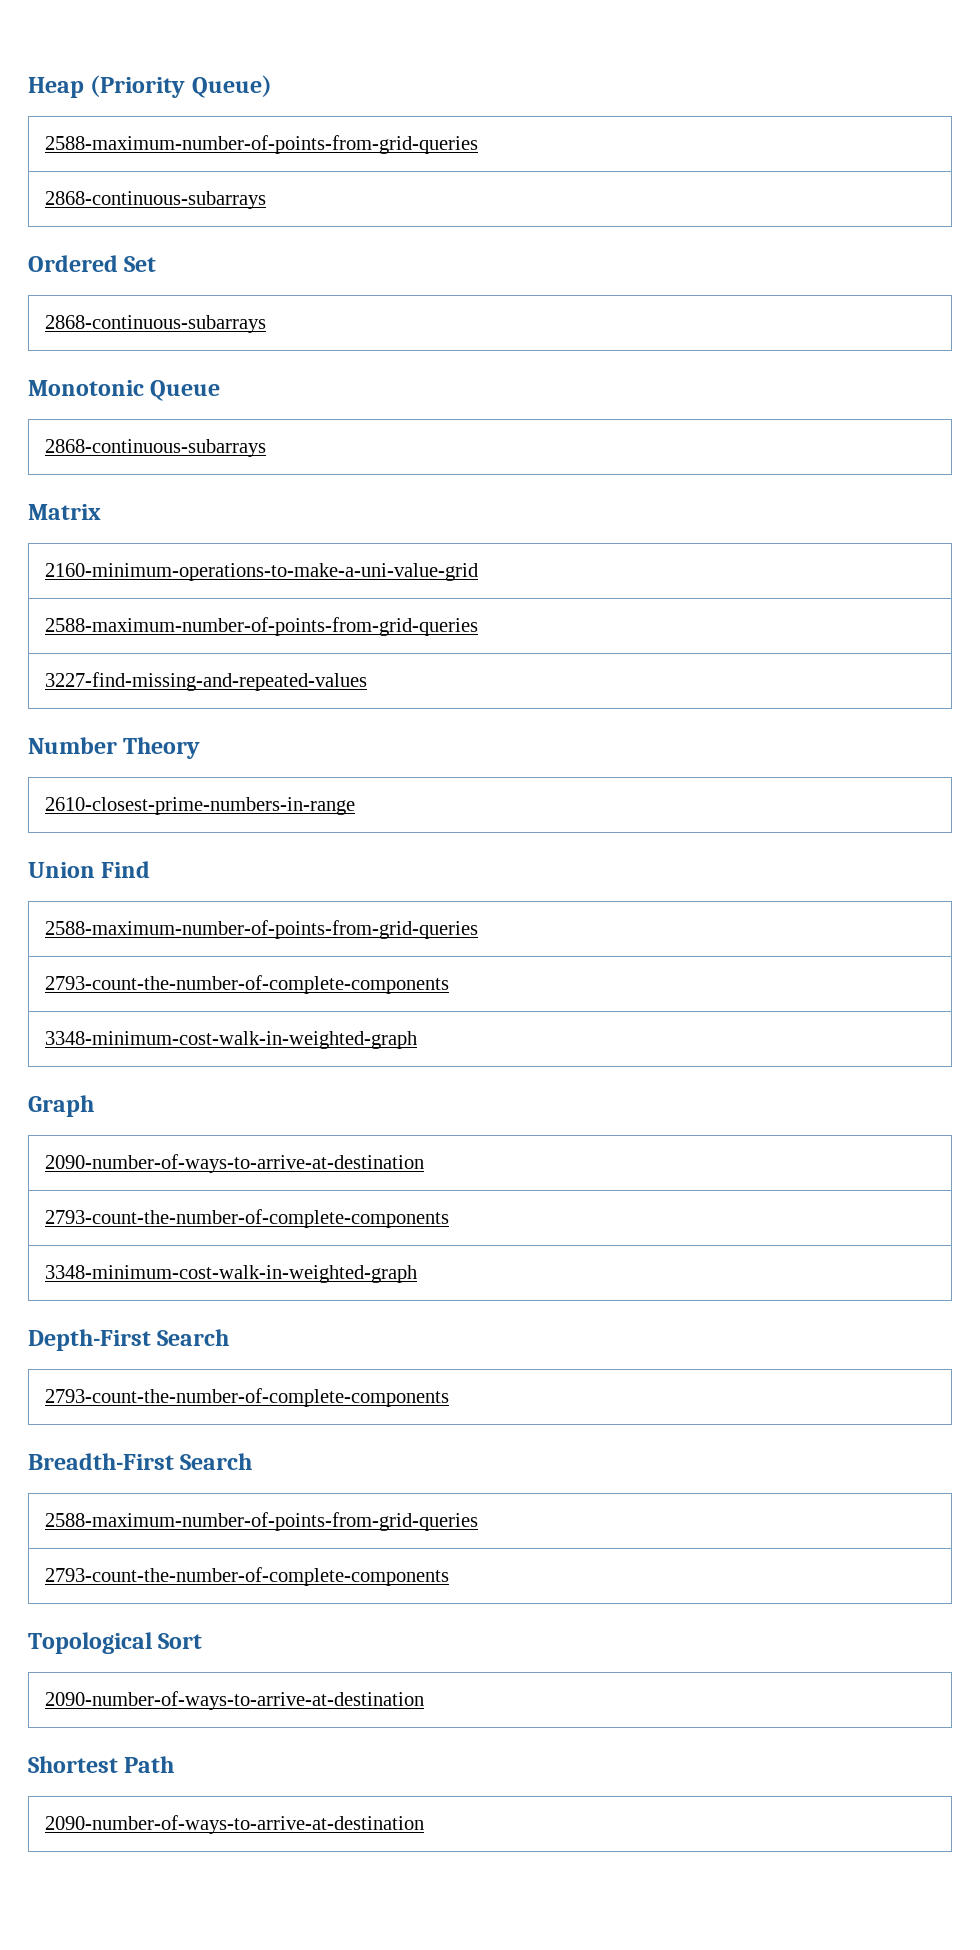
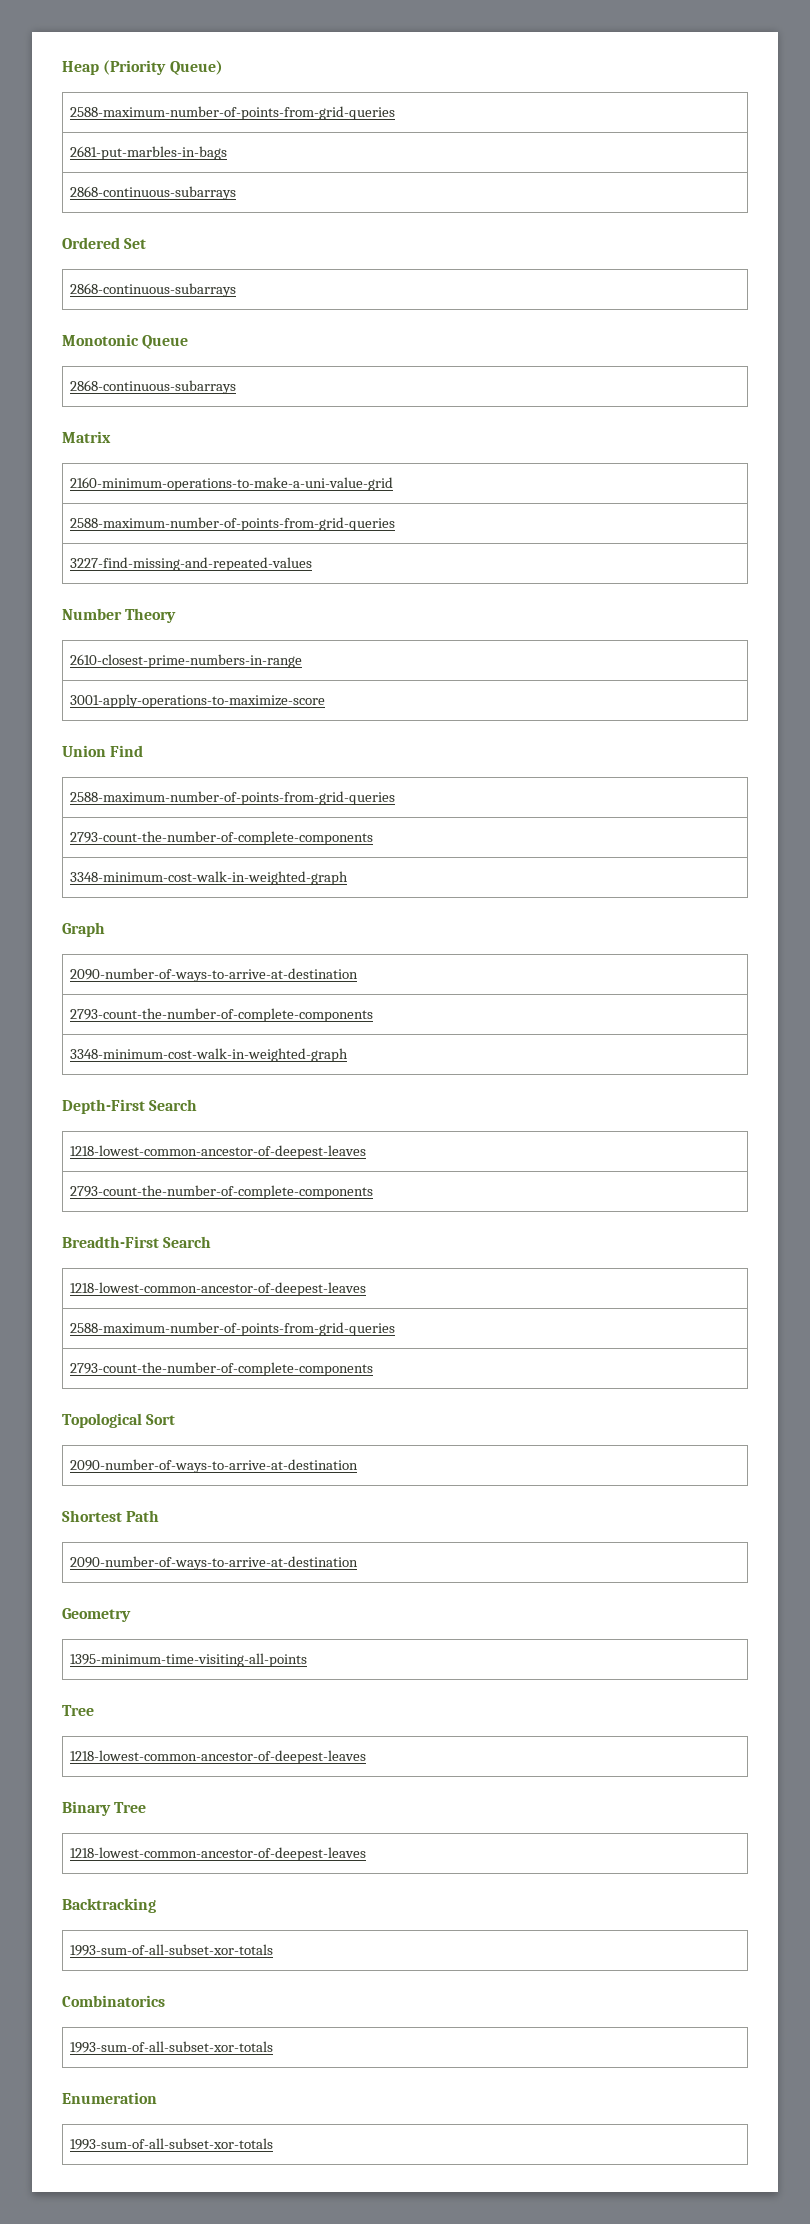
+ 2681-put-marbles-in-bags
+ 3001-apply-operations-to-maximize-score
  Depth-First Search
+ 1218-lowest-common-ancestor-of-deepest-leaves
  Breadth-First Search
+ 1218-lowest-common-ancestor-of-deepest-leaves
+ Geometry
+ 1395-minimum-time-visiting-all-points
+ Tree
+ 1218-lowest-common-ancestor-of-deepest-leaves
+ Binary Tree
+ 1218-lowest-common-ancestor-of-deepest-leaves
+ Backtracking
+ 1993-sum-of-all-subset-xor-totals
+ Combinatorics
+ 1993-sum-of-all-subset-xor-totals
+ Enumeration
+ 1993-sum-of-all-subset-xor-totals

